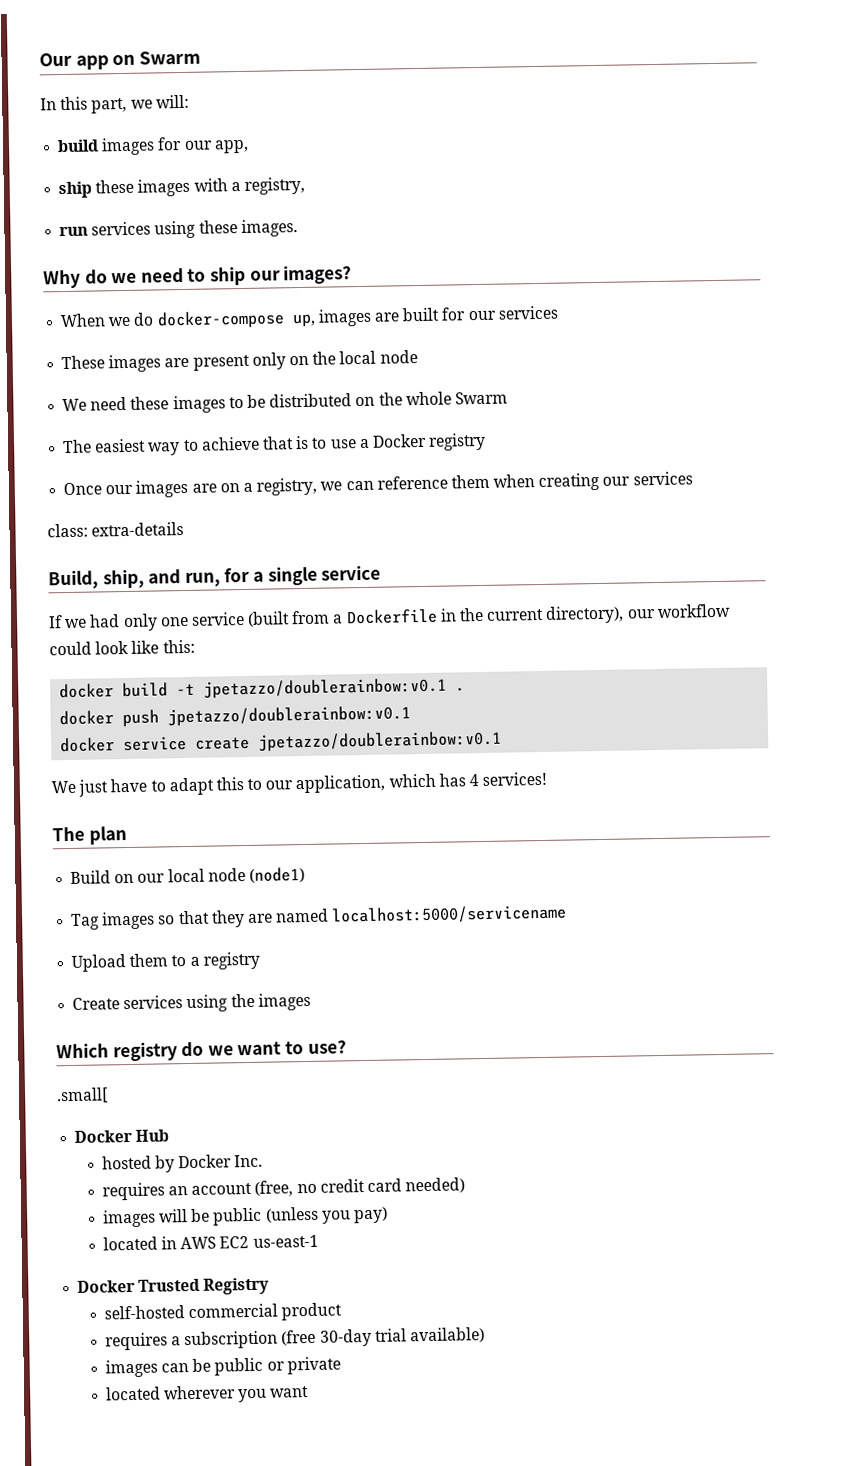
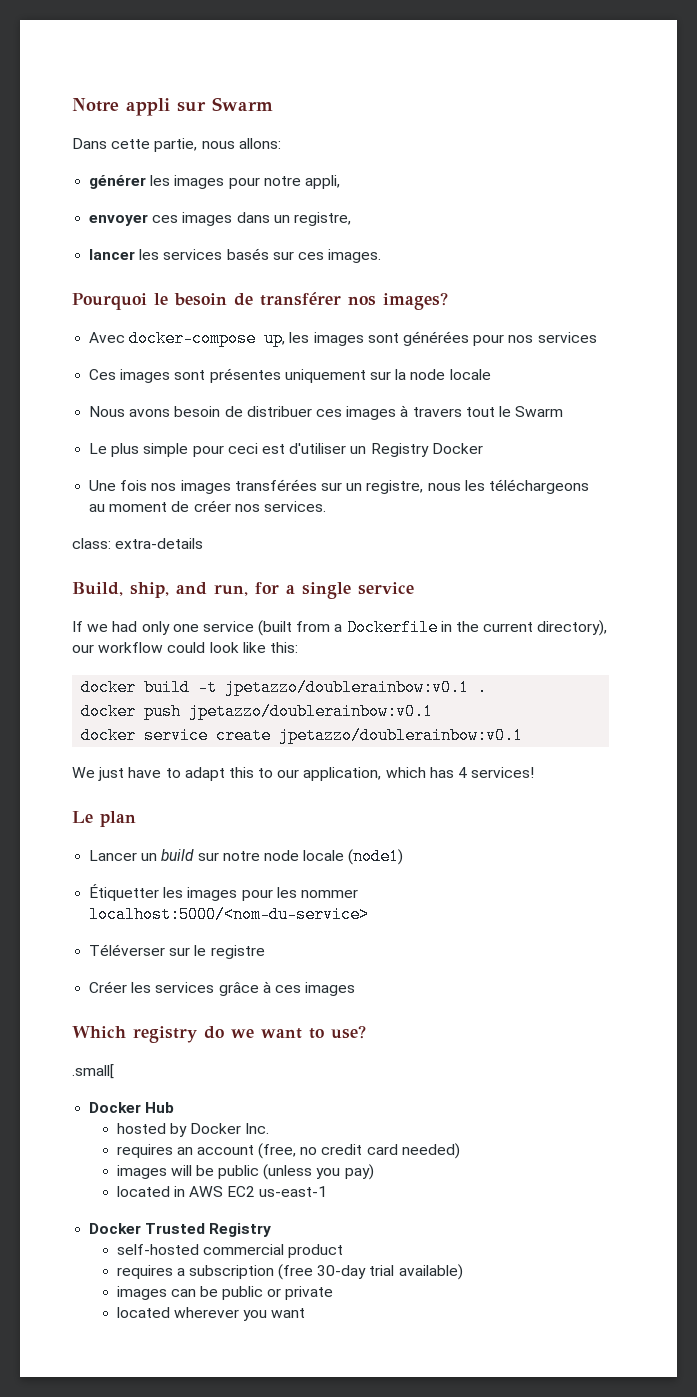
- Our app on Swarm
- In this part, we will:
- build images for our app,
- ship these images with a registry,
- run services using these images.
- Why do we need to ship our images?
- When we do docker-compose up, images are built for our services
- These images are present only on the local node
- We need these images to be distributed on the whole Swarm
- The easiest way to achieve that is to use a Docker registry
- Once our images are on a registry, we can reference them when creating our services
+ Notre appli sur Swarm
+ Dans cette partie, nous allons:
+ générer les images pour notre appli,
+ envoyer ces images dans un registre,
+ lancer les services basés sur ces images.
+ Pourquoi le besoin de transférer nos images?
+ Avec docker-compose up, les images sont générées pour nos services
+ Ces images sont présentes uniquement sur la node locale
+ Nous avons besoin de distribuer ces images à travers tout le Swarm
+ Le plus simple pour ceci est d'utiliser un Registry Docker
+ Une fois nos images transférées sur un registre, nous les téléchargeons au moment de créer nos services.
- The plan
+ Le plan
- Build on our local node (node1)
- Tag images so that they are named localhost:5000/servicename
- Upload them to a registry
- Create services using the images
+ Lancer un build sur notre node locale (node1)
+ Étiquetter les images pour les nommer localhost:5000/<nom-du-service>
+ Téléverser sur le registre
+ Créer les services grâce à ces images

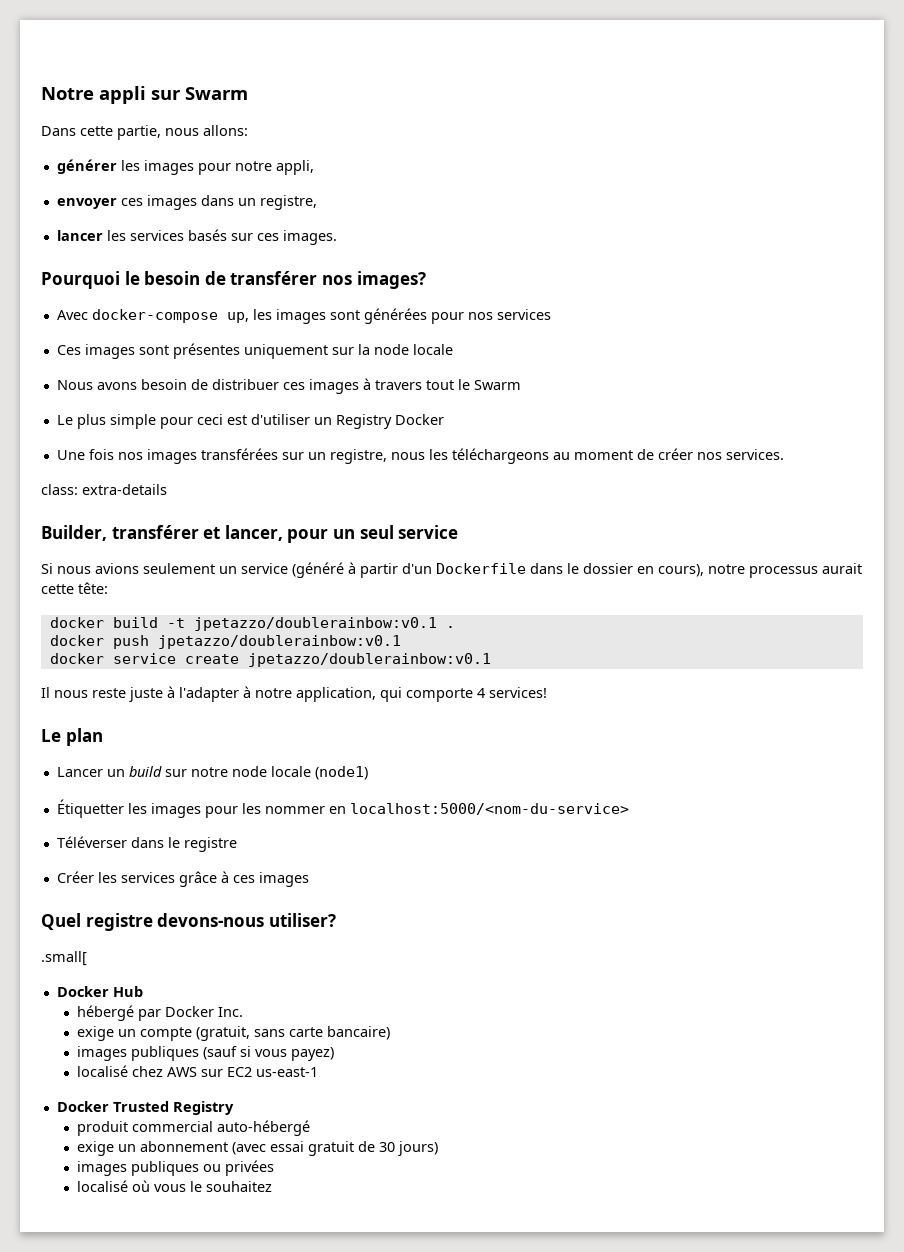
- Build, ship, and run, for a single service
- If we had only one service (built from a Dockerfile in the current directory), our workflow could look like this:
+ Builder, transférer et lancer, pour un seul service
+ Si nous avions seulement un service (généré à partir d'un Dockerfile dans le dossier en cours), notre processus aurait cette tête:
- We just have to adapt this to our application, which has 4 services!
+ Il nous reste juste à l'adapter à notre application, qui comporte 4 services!
- Étiquetter les images pour les nommer localhost:5000/<nom-du-service>
+ Étiquetter les images pour les nommer en localhost:5000/<nom-du-service>
- Téléverser sur le registre
+ Téléverser dans le registre
- Which registry do we want to use?
+ Quel registre devons-nous utiliser?
- hosted by Docker Inc.
+ hébergé par Docker Inc.
- requires an account (free, no credit card needed)
- images will be public (unless you pay)
- located in AWS EC2 us-east-1
+ exige un compte (gratuit, sans carte bancaire)
+ images publiques (sauf si vous payez)
+ localisé chez AWS sur EC2 us-east-1
- self-hosted commercial product
- requires a subscription (free 30-day trial available)
- images can be public or private
- located wherever you want
+ produit commercial auto-hébergé
+ exige un abonnement (avec essai gratuit de 30 jours)
+ images publiques ou privées
+ localisé où vous le souhaitez

